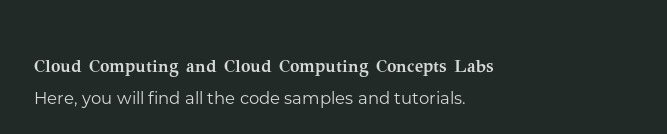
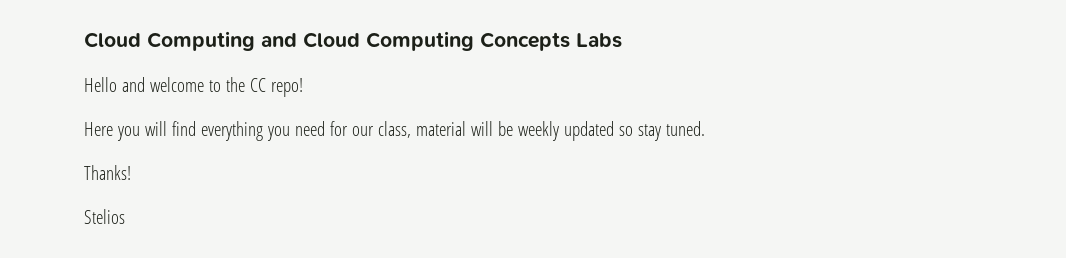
- Here, you will find all the code samples and tutorials.
+ Hello and welcome to the CC repo!
+ Here you will find everything you need for our class, material will be weekly updated so stay tuned.
+ Thanks!
+ Stelios

